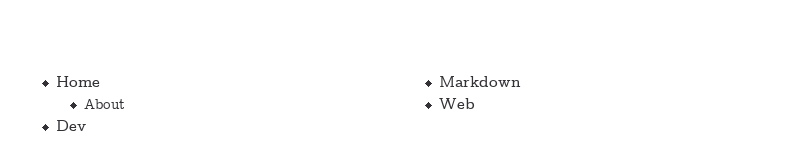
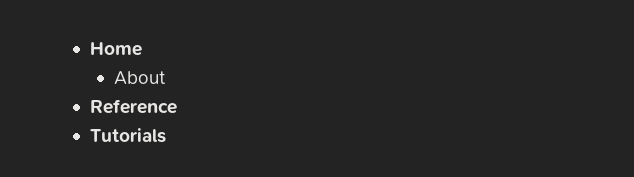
- Dev
- Markdown
- Web
+ Reference
+ Tutorials

